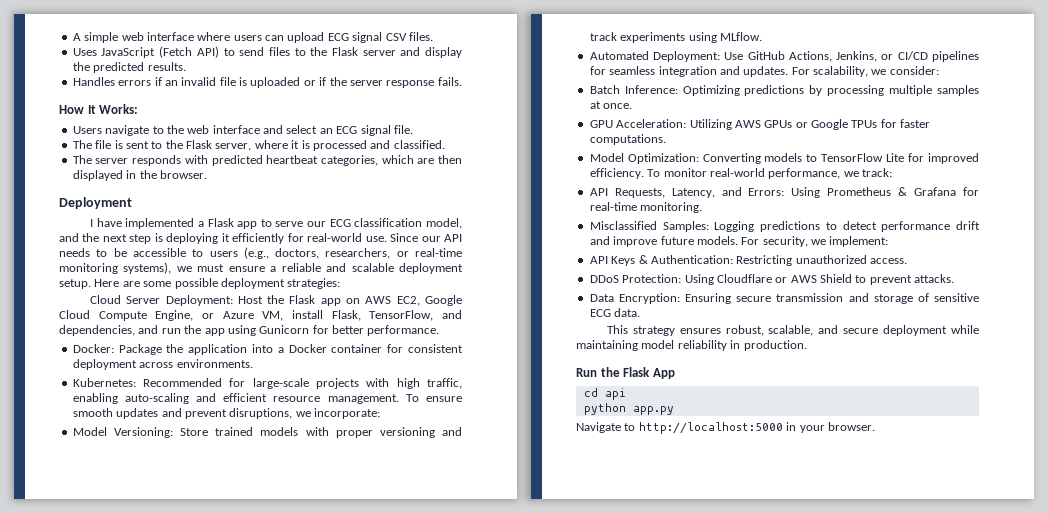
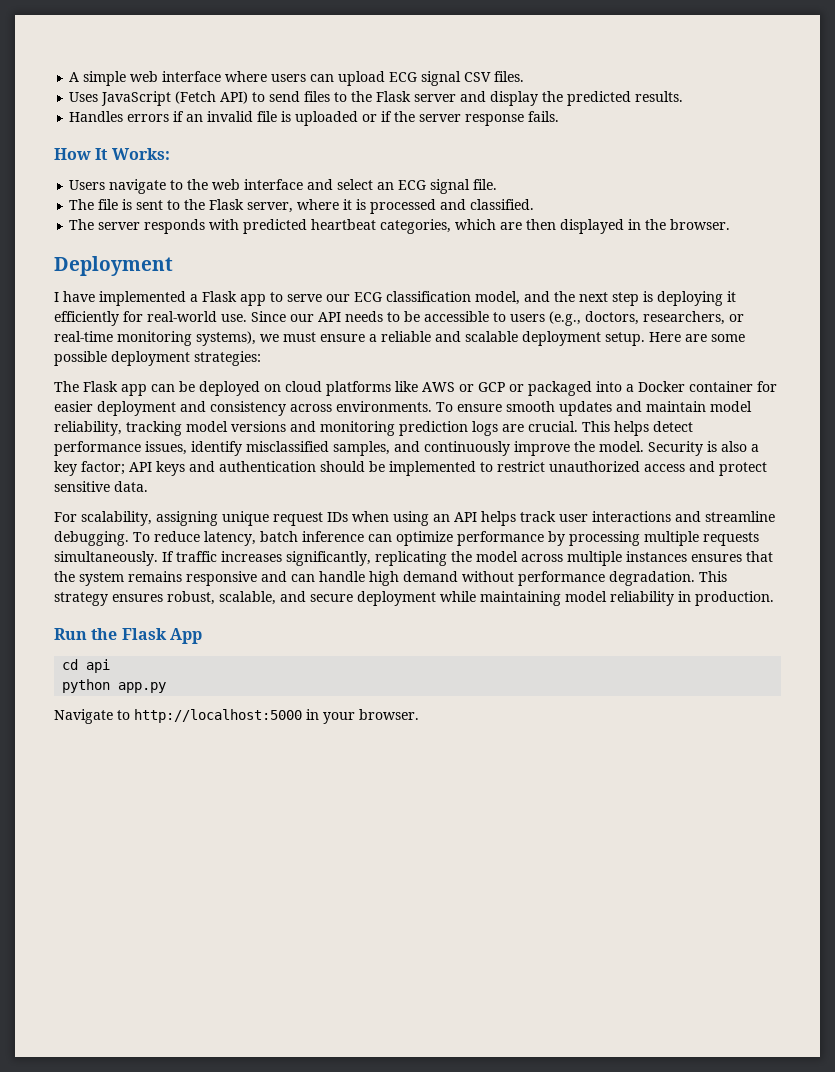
- Cloud Server Deployment: Host the Flask app on AWS EC2, Google Cloud Compute Engine, or Azure VM, install Flask, TensorFlow, and dependencies, and run the app using Gunicorn for better performance.
- Docker: Package the application into a Docker container for consistent deployment across environments.
- Kubernetes: Recommended for large-scale projects with high traffic, enabling auto-scaling and efficient resource management.
+ The Flask app can be deployed on cloud platforms like AWS or GCP or packaged into a Docker container for easier deployment and consistency across environments.
- To ensure smooth updates and prevent disruptions, we incorporate:
- Model Versioning: Store trained models with proper versioning and track experiments using MLflow.
- Automated Deployment: Use GitHub Actions, Jenkins, or CI/CD pipelines for seamless integration and updates. For scalability, we consider:
- Batch Inference: Optimizing predictions by processing multiple samples at once.
- GPU Acceleration: Utilizing AWS GPUs or Google TPUs for faster computations.
- Model Optimization: Converting models to TensorFlow Lite for improved efficiency. To monitor real-world performance, we track:
- API Requests, Latency, and Errors: Using Prometheus & Grafana for real-time monitoring.
- Misclassified Samples: Logging predictions to detect performance drift and improve future models. For security, we implement:
- API Keys & Authentication: Restricting unauthorized access.
- DDoS Protection: Using Cloudflare or AWS Shield to prevent attacks.
- Data Encryption: Ensuring secure transmission and storage of sensitive ECG data.
- This strategy ensures robust, scalable, and secure deployment while maintaining model reliability in production.
+ To ensure smooth updates and maintain model reliability, tracking model versions and monitoring prediction logs are crucial. This helps detect performance issues, identify misclassified samples, and continuously improve the model. Security is also a key factor; API keys and authentication should be implemented to restrict unauthorized access and protect sensitive data.
+ For scalability, assigning unique request IDs when using an API helps track user interactions and streamline debugging. To reduce latency, batch inference can optimize performance by processing multiple requests simultaneously. If traffic increases significantly, replicating the model across multiple instances ensures that the system remains responsive and can handle high demand without performance degradation. This strategy ensures robust, scalable, and secure deployment while maintaining model reliability in production.

